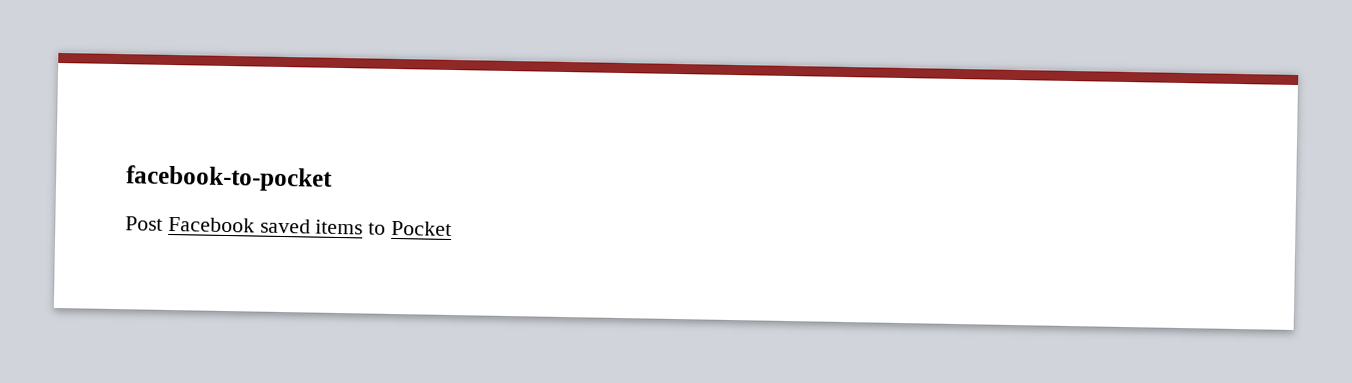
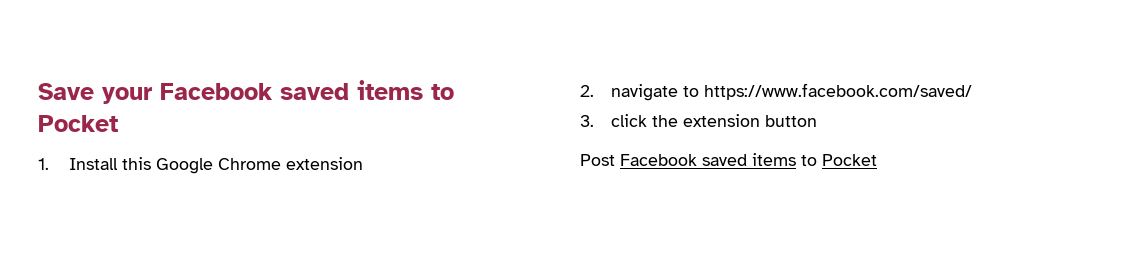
- facebook-to-pocket
+ Save your Facebook saved items to Pocket
+ 1. Install this Google Chrome extension
+ 2. navigate to https://www.facebook.com/saved/
+ 3. click the extension button

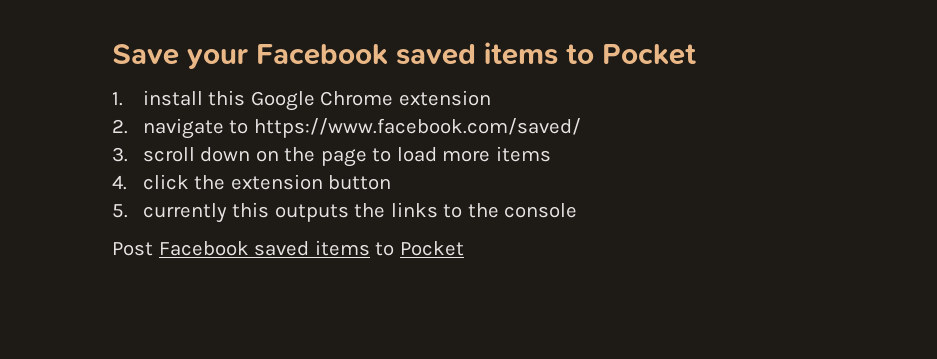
- 1. Install this Google Chrome extension
+ 1. install this Google Chrome extension
- 3. click the extension button
+ 3. scroll down on the page to load more items
+ 4. click the extension button
+ 5. currently this outputs the links to the console

